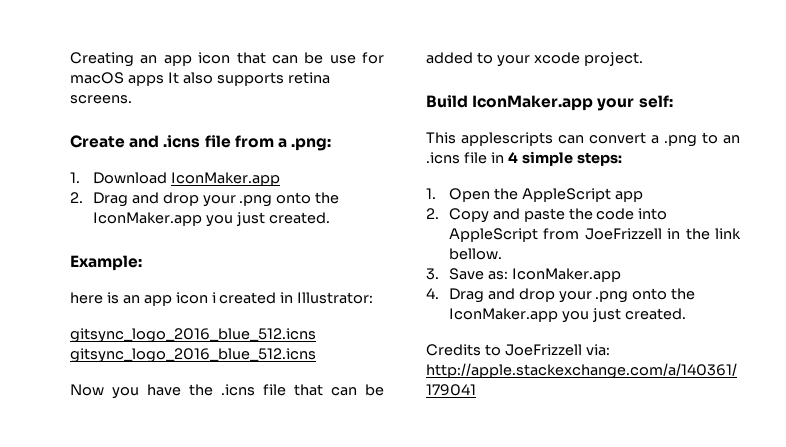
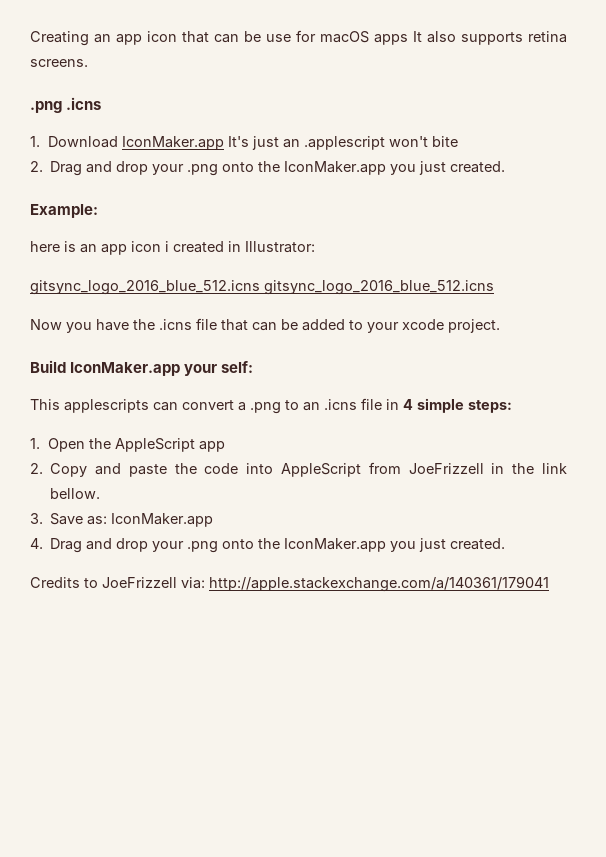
- Create and .icns file from a .png:
+ .png .icns
- 1. Download IconMaker.app
+ 1. Download IconMaker.app It's just an .applescript won't bite

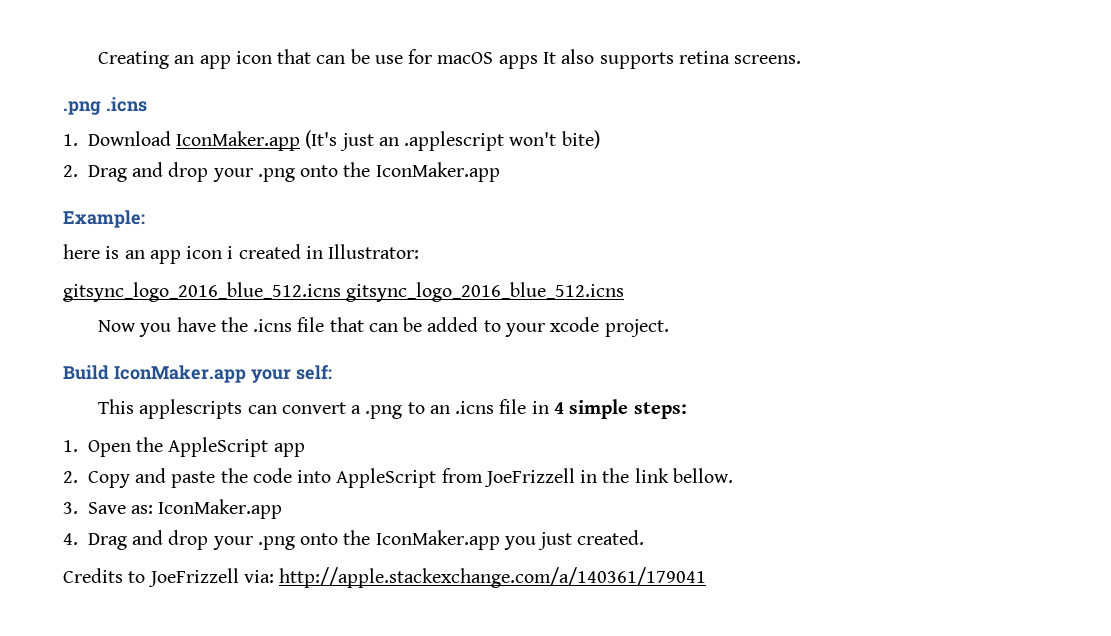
- 1. Download IconMaker.app It's just an .applescript won't bite
+ 1. Download IconMaker.app (It's just an .applescript won't bite)
- 2. Drag and drop your .png onto the IconMaker.app you just created.
+ 2. Drag and drop your .png onto the IconMaker.app

